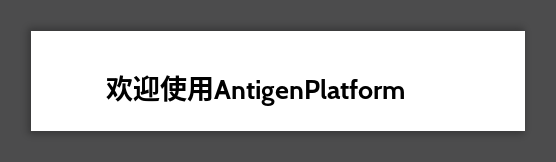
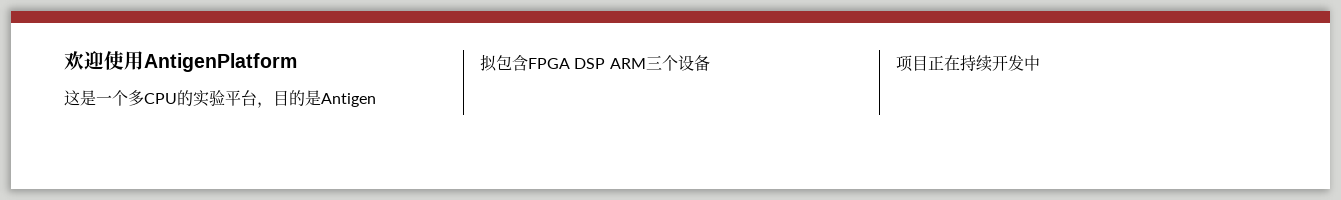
+ 这是一个多CPU的实验平台，目的是Antigen
+ 拟包含FPGA DSP ARM三个设备
+ 项目正在持续开发中

